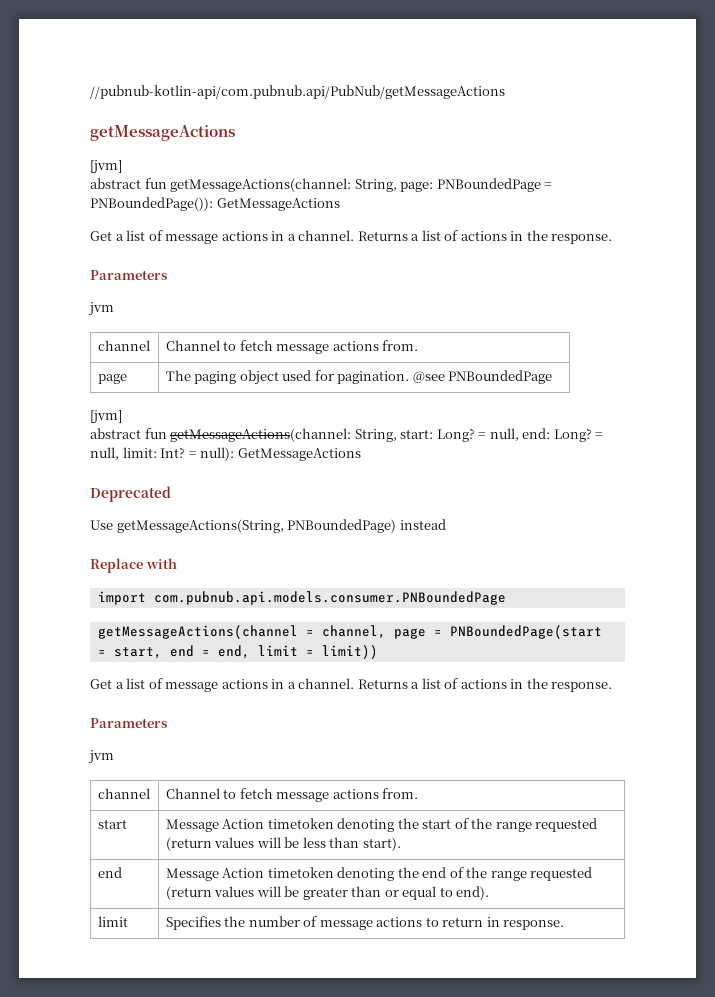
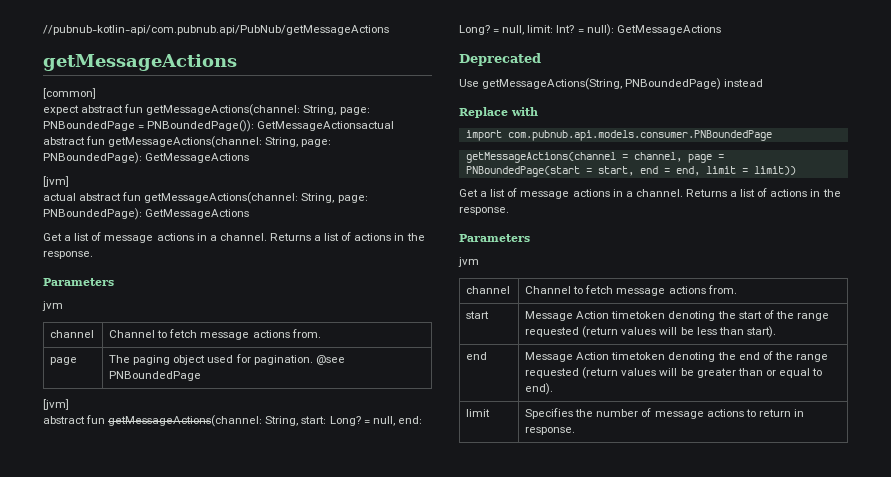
  getMessageActions
+ [common]
+ expect abstract fun getMessageActions(channel: String, page: PNBoundedPage = PNBoundedPage()): GetMessageActionsactual abstract fun getMessageActions(channel: String, page: PNBoundedPage): GetMessageActions
  [jvm]
- abstract fun getMessageActions(channel: String, page: PNBoundedPage = PNBoundedPage()): GetMessageActions
+ actual abstract fun getMessageActions(channel: String, page: PNBoundedPage): GetMessageActions

